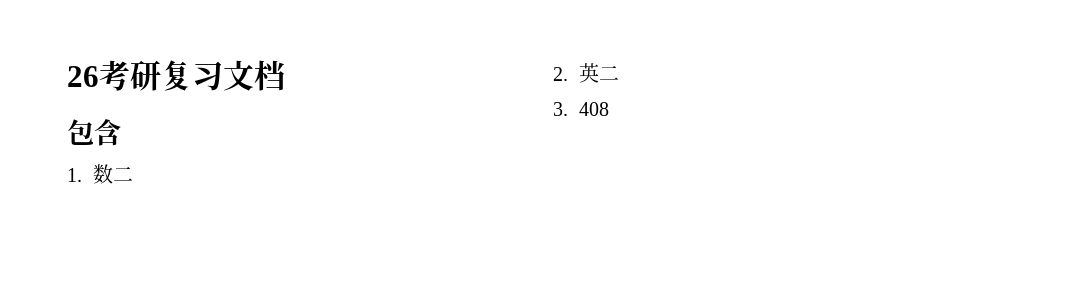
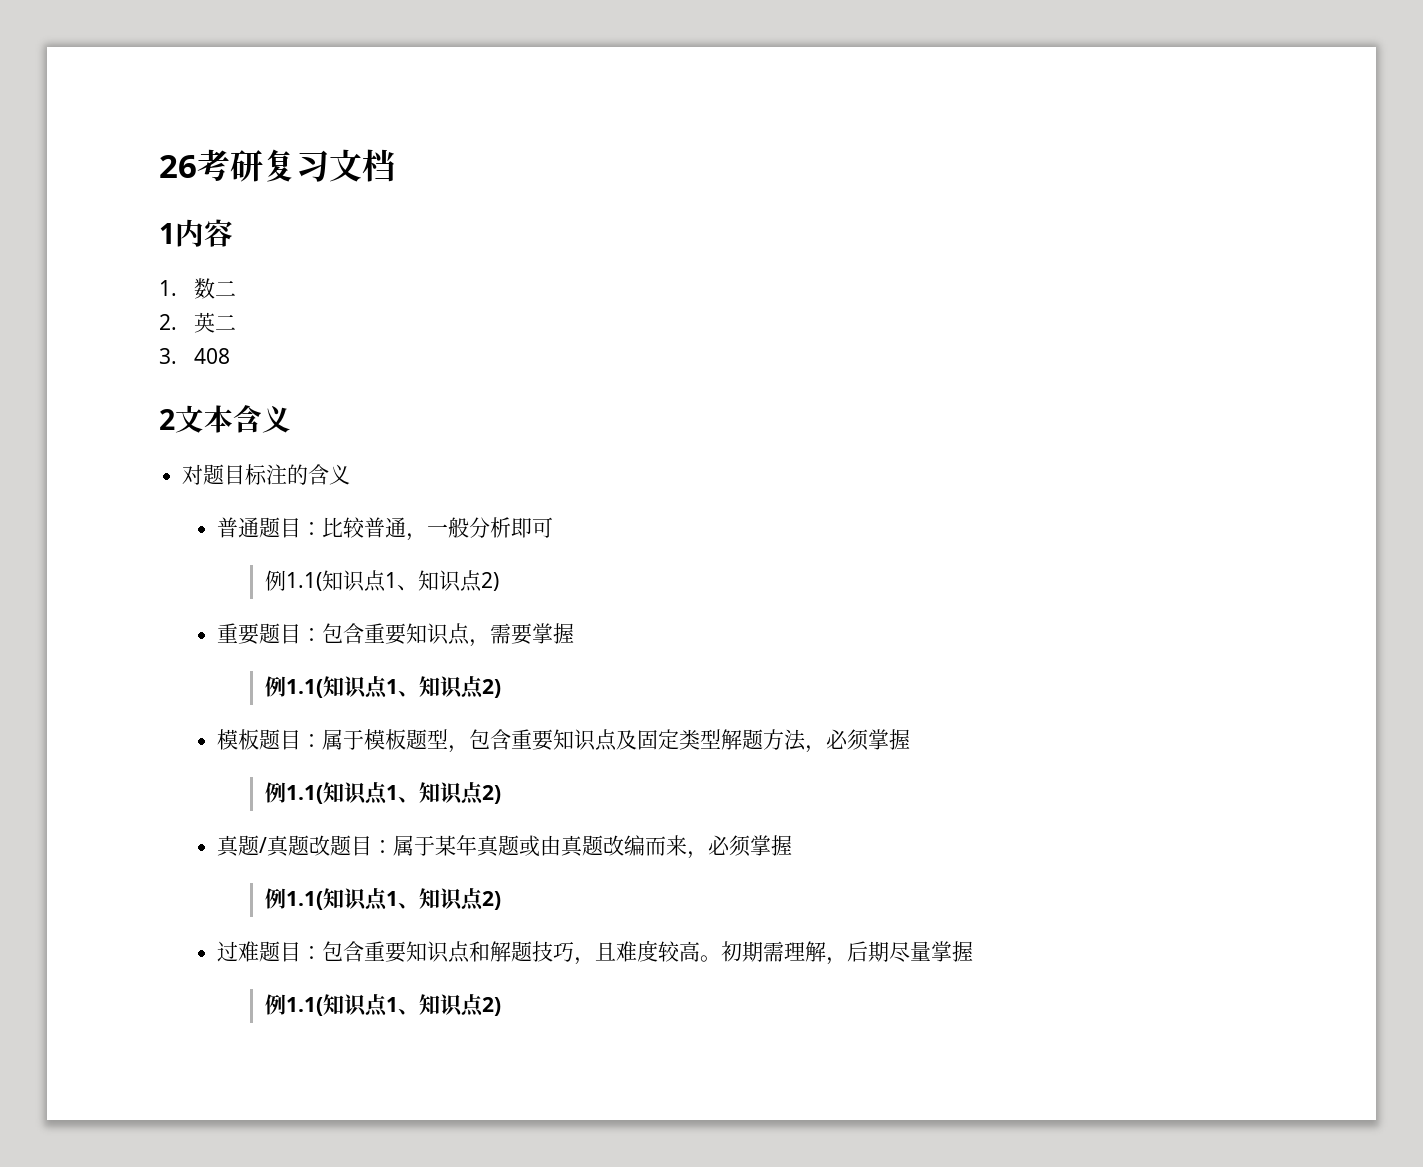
- 包含
+ 1内容
+ 2文本含义
+ 对题目标注的含义
+ 普通题目：比较普通，一般分析即可
+ 例1.1(知识点1、知识点2)
+ 重要题目：包含重要知识点，需要掌握
+ 例1.1(知识点1、知识点2)
+ 模板题目：属于模板题型，包含重要知识点及固定类型解题方法，必须掌握
+ 例1.1(知识点1、知识点2)
+ 真题/真题改题目：属于某年真题或由真题改编而来，必须掌握
+ 例1.1(知识点1、知识点2)
+ 过难题目：包含重要知识点和解题技巧，且难度较高。初期需理解，后期尽量掌握
+ 例1.1(知识点1、知识点2)

